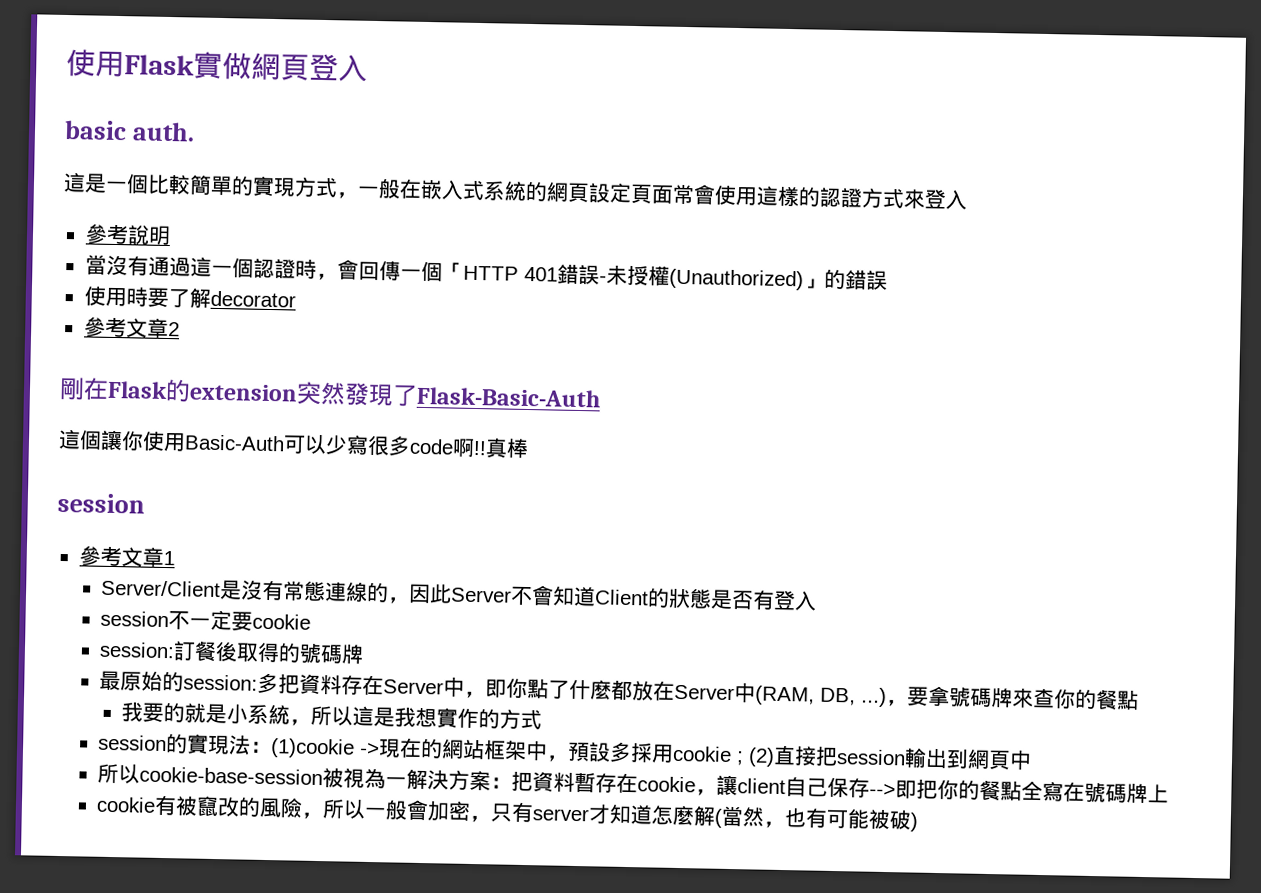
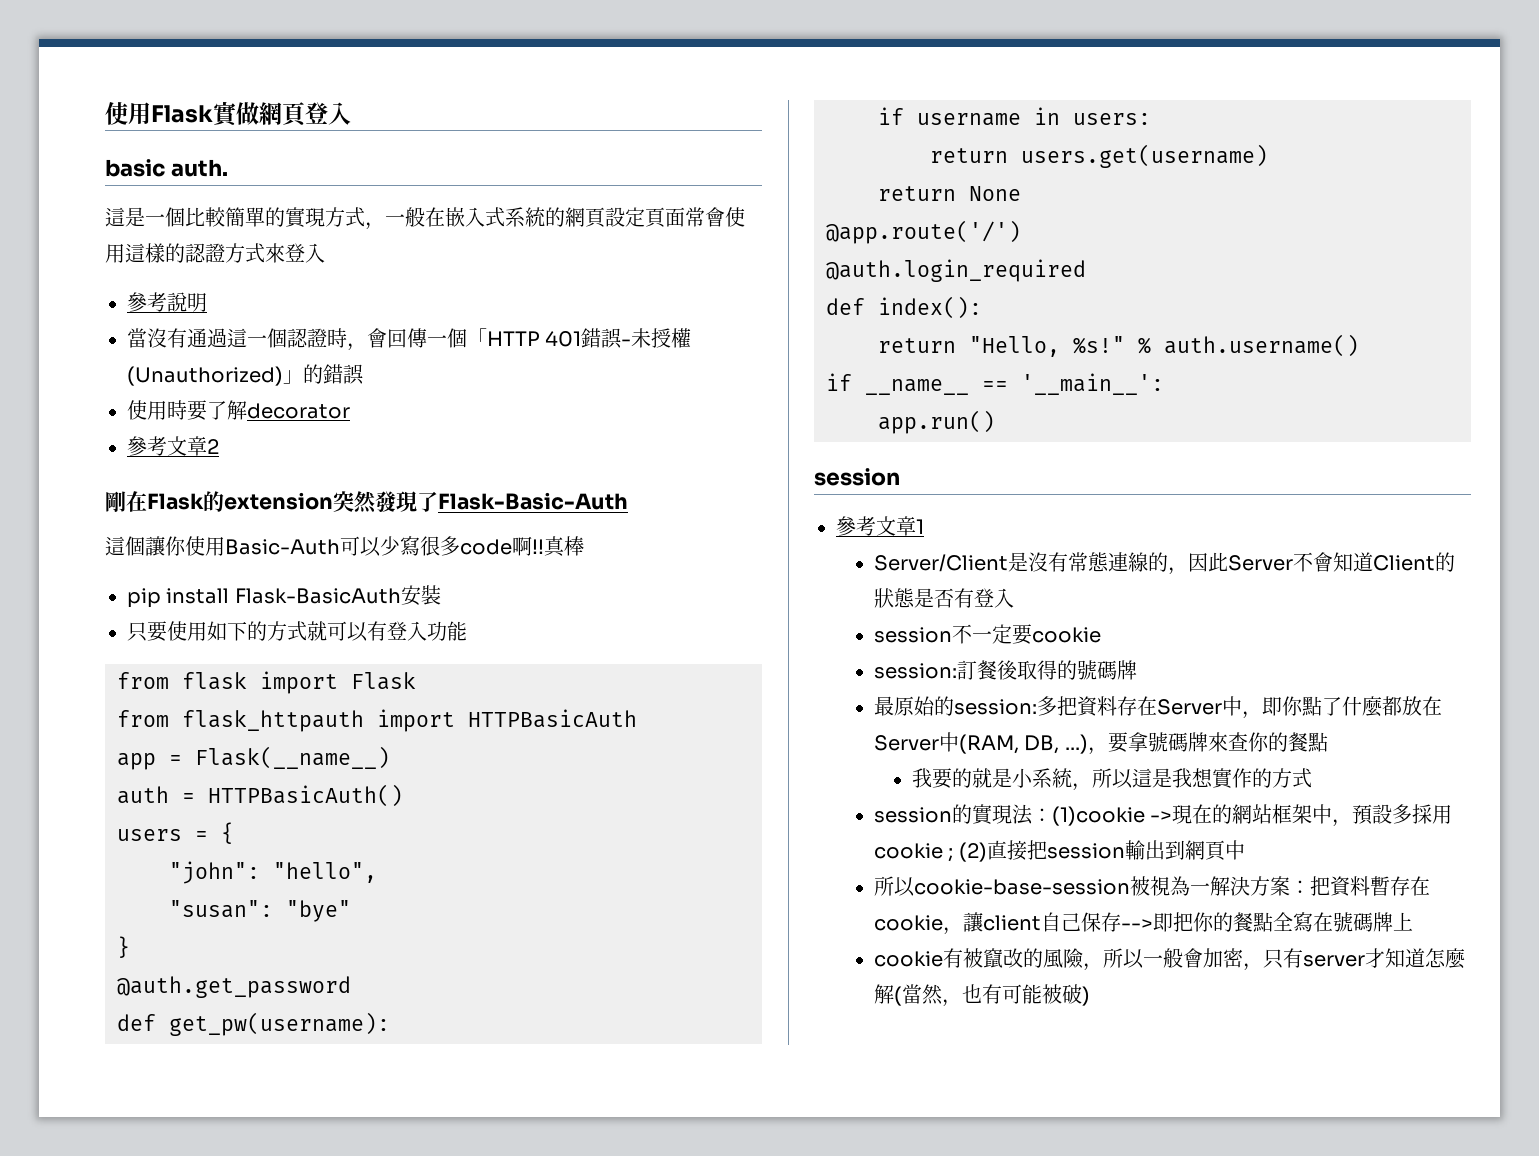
+ pip install Flask-BasicAuth安裝
+ 只要使用如下的方式就可以有登入功能
+ from flask import Flask
+ from flask_httpauth import HTTPBasicAuth
+ app = Flask(__name__)
+ auth = HTTPBasicAuth()
+ users = {
+ "john": "hello",
+ "susan": "bye"
+ }
+ @auth.get_password
+ def get_pw(username):
+ if username in users:
+ return users.get(username)
+ return None
+ @app.route('/')
+ @auth.login_required
+ def index():
+ return "Hello, %s!" % auth.username()
+ if __name__ == '__main__':
+ app.run()

